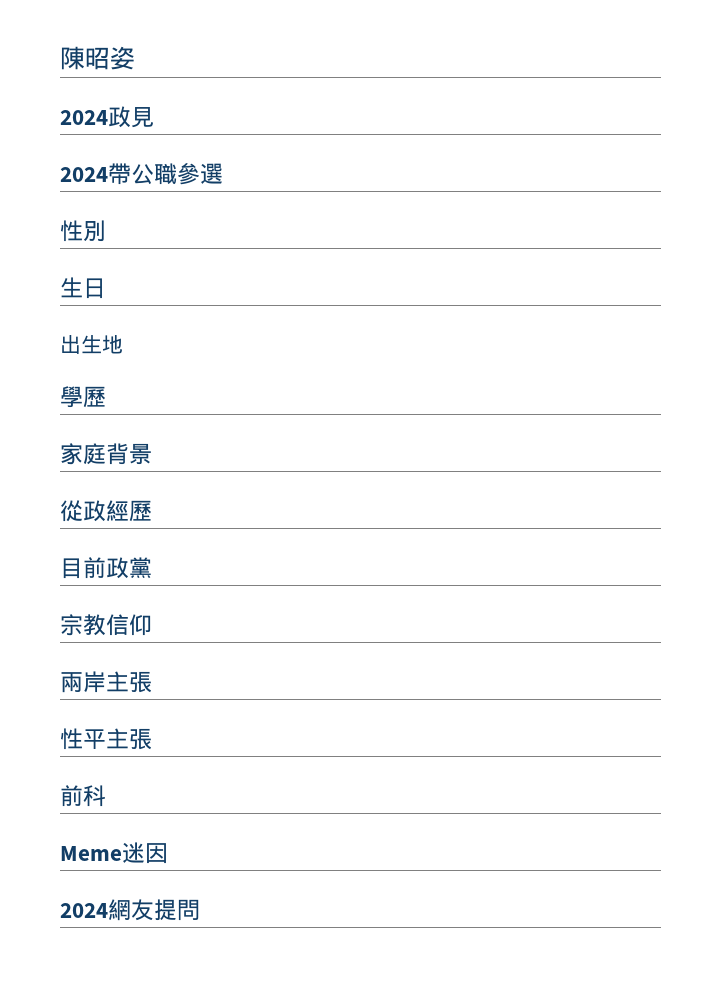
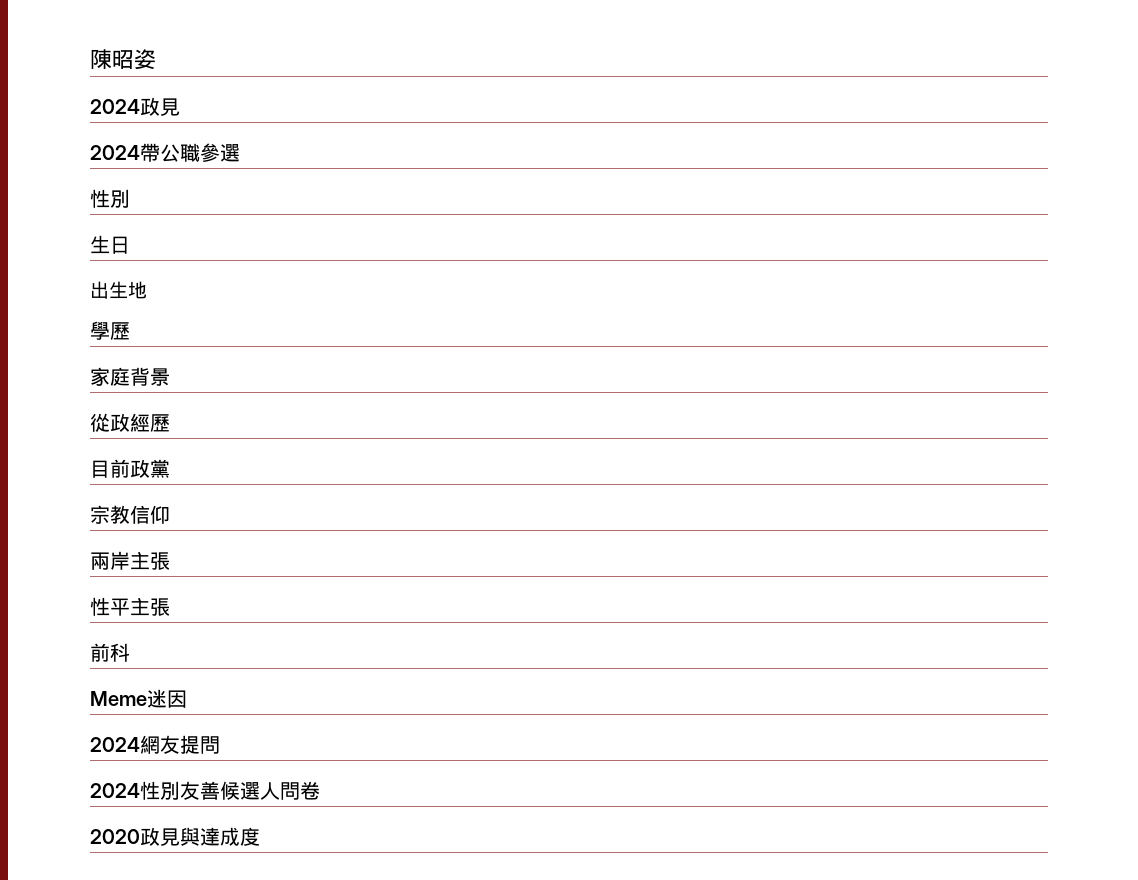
+ 2024性別友善候選人問卷
+ 2020政見與達成度

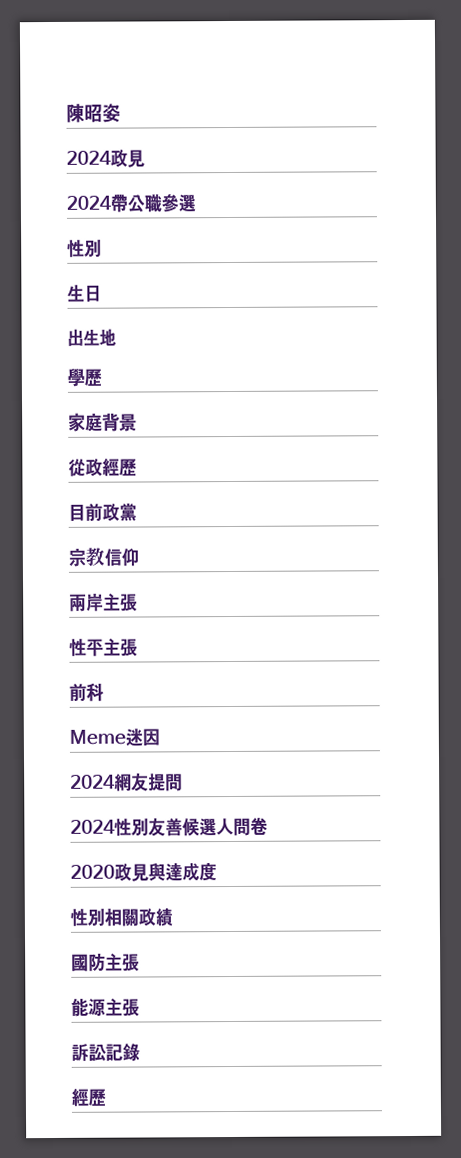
+ 性別相關政績
+ 國防主張
+ 能源主張
+ 訴訟記錄
+ 經歷

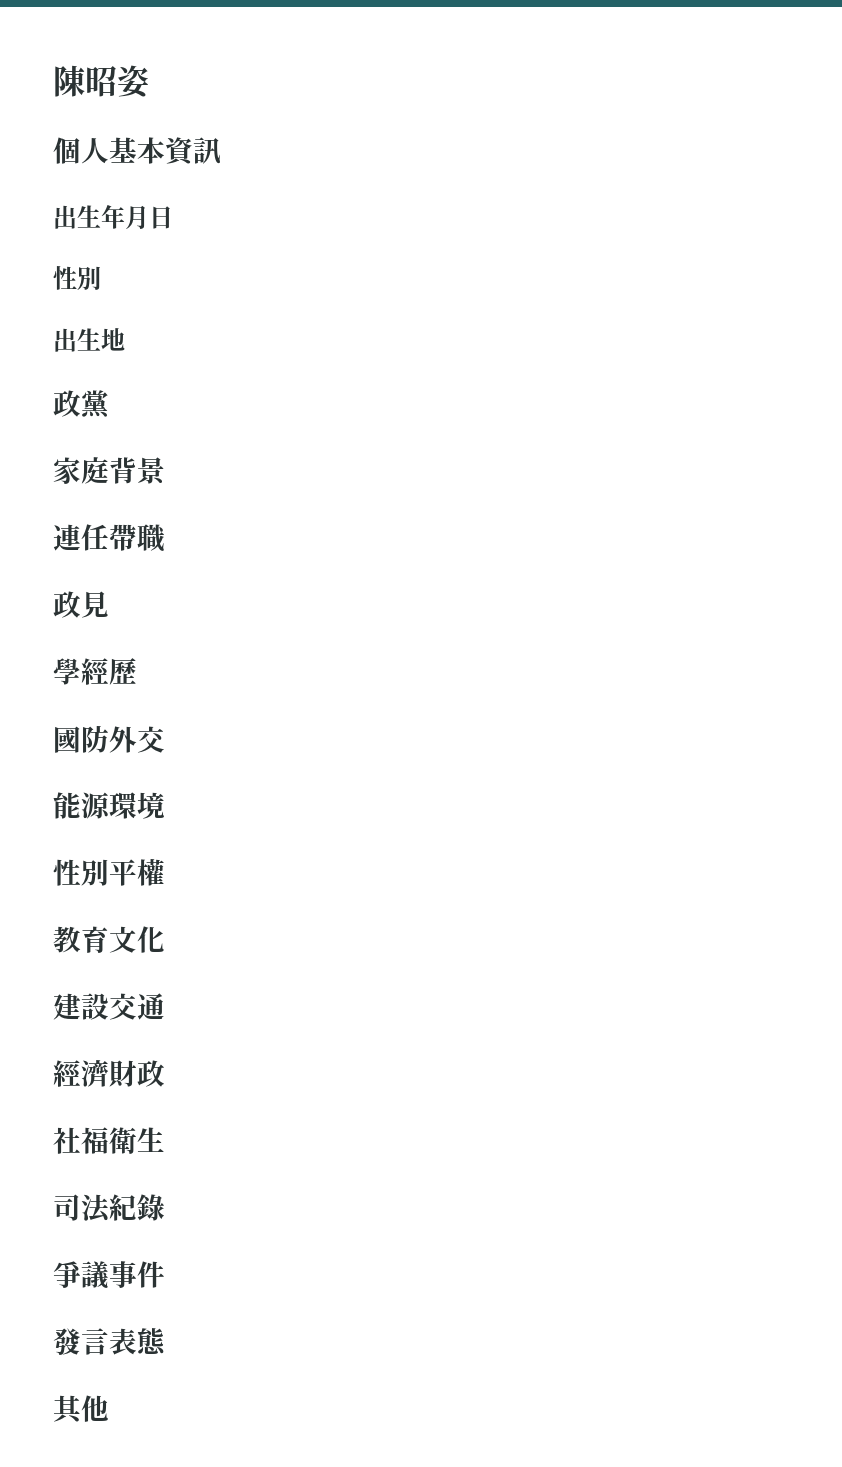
- 2024政見
- 2024帶公職參選
+ 個人基本資訊
+ 出生年月日
  性別
- 生日
- 學歷
+ 政黨
- 從政經歷
- 目前政黨
- 宗教信仰
- 兩岸主張
- 性平主張
- 前科
- Meme迷因
- 2024網友提問
- 2024性別友善候選人問卷
- 2020政見與達成度
- 性別相關政績
- 國防主張
- 能源主張
- 訴訟記錄
- 經歷
+ 連任帶職
+ 政見
+ 學經歷
+ 國防外交
+ 能源環境
+ 性別平權
+ 教育文化
+ 建設交通
+ 經濟財政
+ 社福衛生
+ 司法紀錄
+ 爭議事件
+ 發言表態
+ 其他

